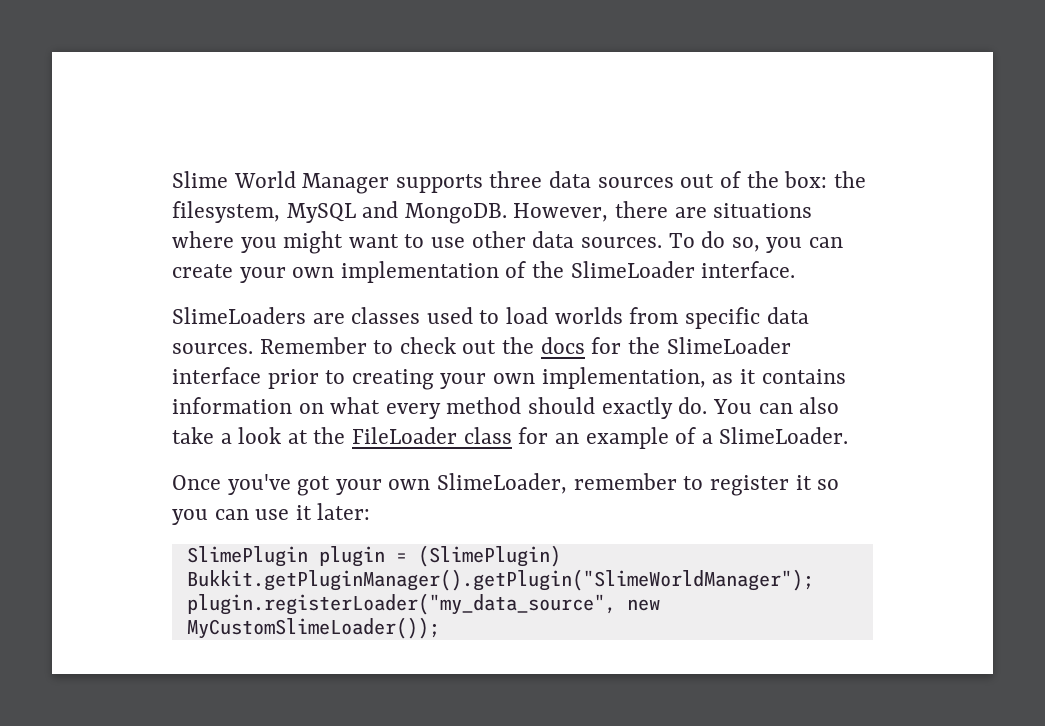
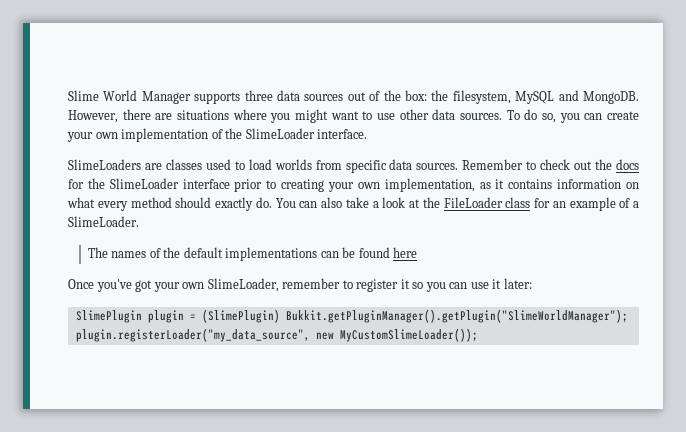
+ The names of the default implementations can be found here

